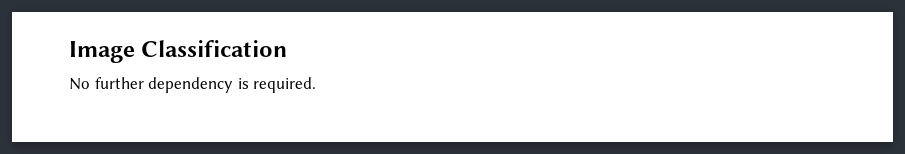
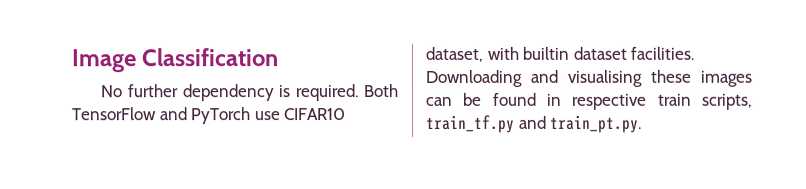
+ Both TensorFlow and PyTorch use CIFAR10 dataset, with builtin dataset facilities. Downloading and visualising these images can be found in respective train scripts, train_tf.py and train_pt.py.

